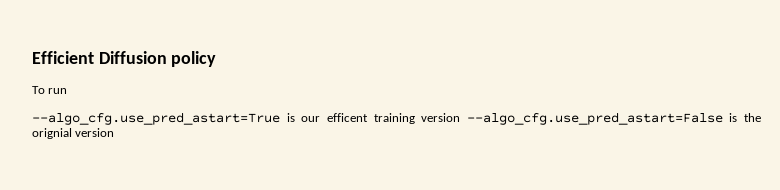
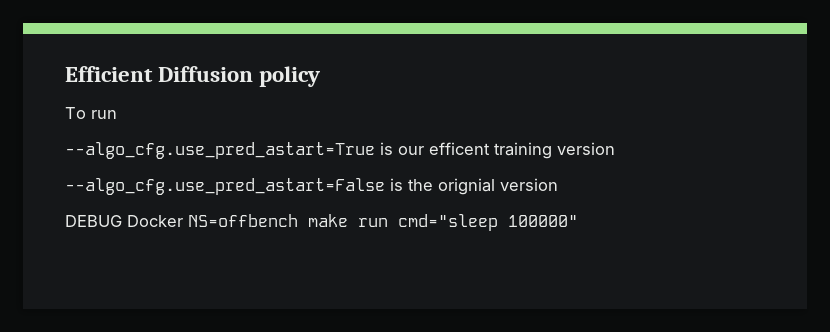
- --algo_cfg.use_pred_astart=True is our efficent training version --algo_cfg.use_pred_astart=False is the orignial version
+ --algo_cfg.use_pred_astart=True is our efficent training version
+ --algo_cfg.use_pred_astart=False is the orignial version
+ DEBUG Docker NS=offbench make run cmd="sleep 100000"

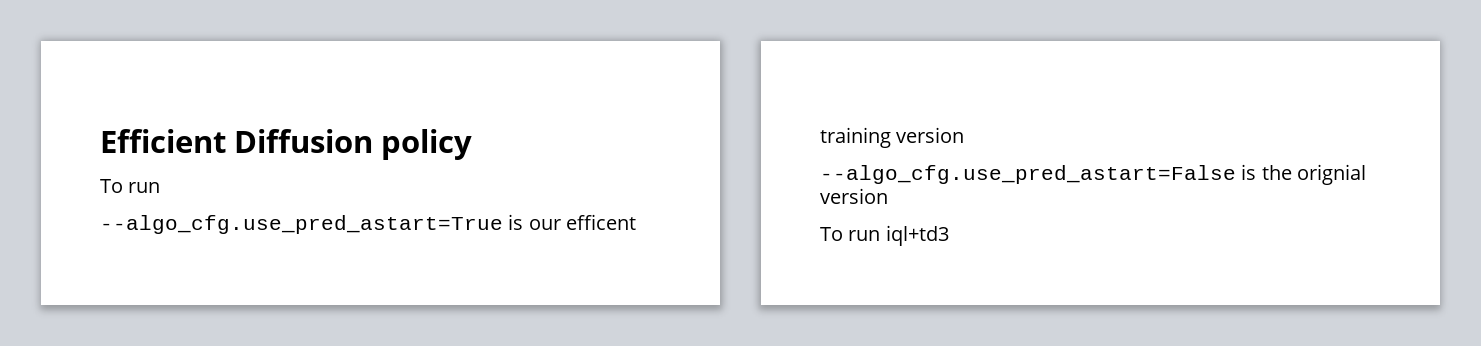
- DEBUG Docker NS=offbench make run cmd="sleep 100000"
+ To run iql+td3

